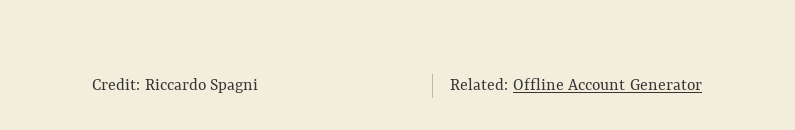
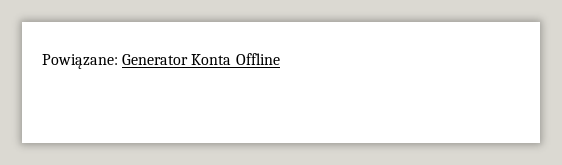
- Credit: Riccardo Spagni
- Related: Offline Account Generator
+ Powiązane: Generator Konta Offline

